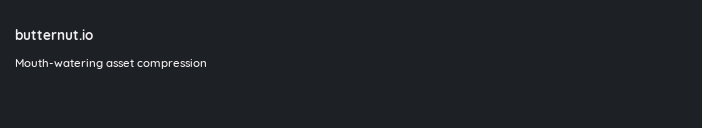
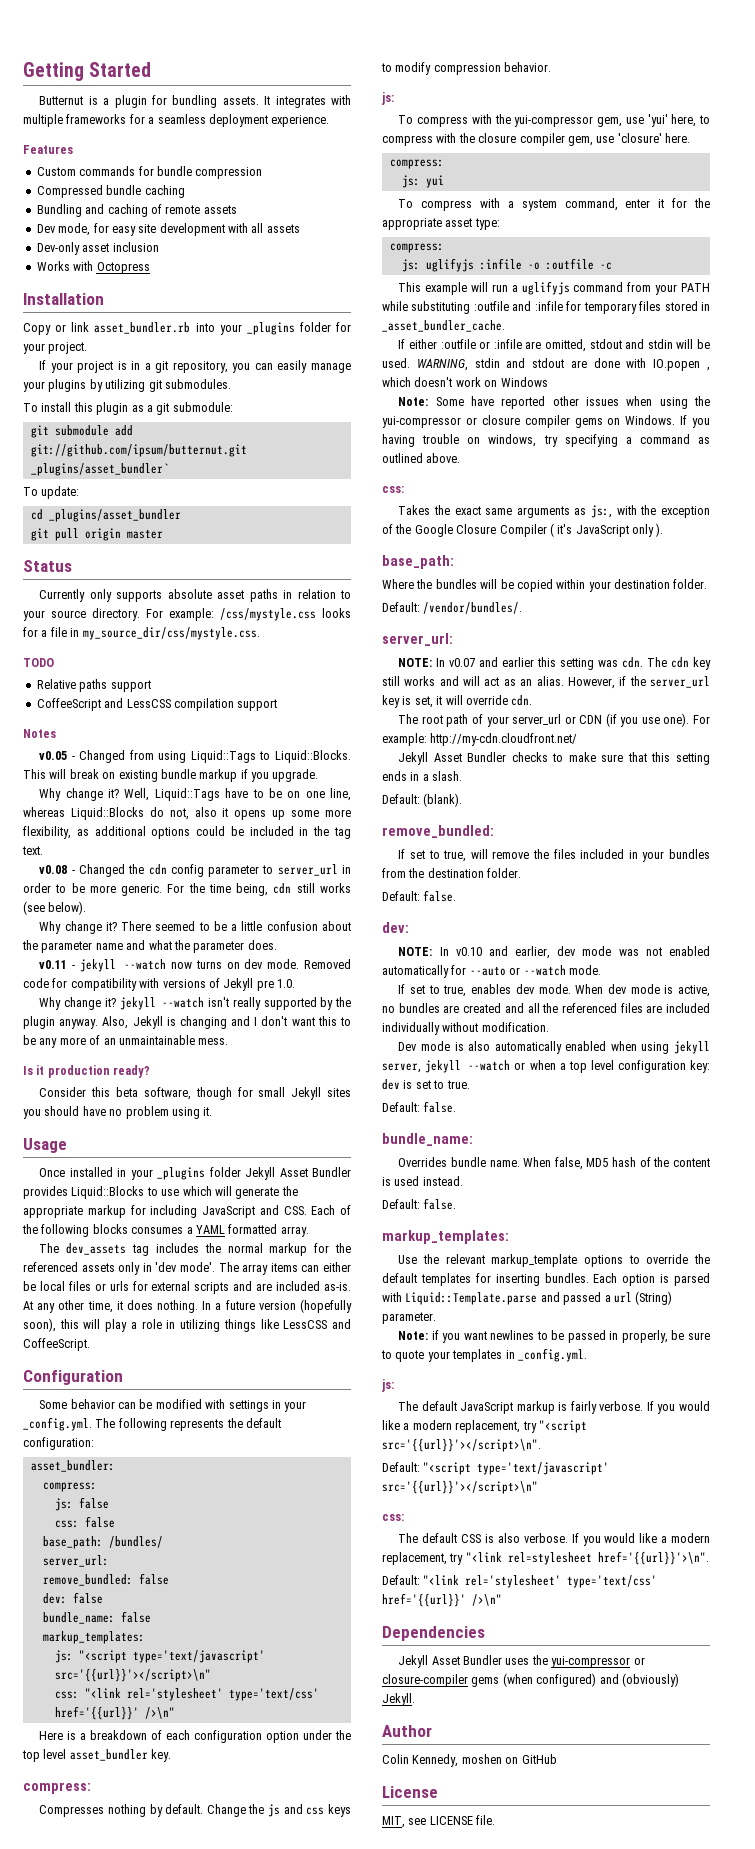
- butternut.io
- Mouth-watering asset compression
+ Getting Started
+ Butternut is a plugin for bundling assets. It integrates with multiple frameworks for a seamless deployment experience.
+ Features
+ Custom commands for bundle compression
+ Compressed bundle caching
+ Bundling and caching of remote assets
+ Dev mode, for easy site development with all assets
+ Dev-only asset inclusion
+ Works with Octopress
+ Installation
+ Copy or link asset_bundler.rb into your _plugins folder for your project.
+ If your project is in a git repository, you can easily manage your plugins by utilizing git submodules.
+ To install this plugin as a git submodule:
+ git submodule add git://github.com/ipsum/butternut.git _plugins/asset_bundler`
+ To update:
+ cd _plugins/asset_bundler
+ git pull origin master
+ Status
+ Currently only supports absolute asset paths in relation to your source directory. For example: /css/mystyle.css looks for a file in my_source_dir/css/mystyle.css.
+ TODO
+ Relative paths support
+ CoffeeScript and LessCSS compilation support
+ Notes
+ v0.05 - Changed from using Liquid::Tags to Liquid::Blocks. This will break on existing bundle markup if you upgrade.
+ Why change it? Well, Liquid::Tags have to be on one line, whereas Liquid::Blocks do not, also it opens up some more flexibility, as additional options could be included in the tag text.
+ v0.08 - Changed the cdn config parameter to server_url in order to be more generic. For the time being, cdn still works (see below).
+ Why change it? There seemed to be a little confusion about the parameter name and what the parameter does.
+ v0.11 - jekyll --watch now turns on dev mode. Removed code for compatibility with versions of Jekyll pre 1.0.
+ Why change it? jekyll --watch isn't really supported by the plugin anyway. Also, Jekyll is changing and I don't want this to be any more of an unmaintainable mess.
+ Is it production ready?
+ Consider this beta software, though for small Jekyll sites you should have no problem using it.
+ Usage
+ Once installed in your _plugins folder Jekyll Asset Bundler provides Liquid::Blocks to use which will generate the appropriate markup for including JavaScript and CSS. Each of the following blocks consumes a YAML formatted array.
+ The dev_assets tag includes the normal markup for the referenced assets only in 'dev mode'. The array items can either be local files or urls for external scripts and are included as-is. At any other time, it does nothing. In a future version (hopefully soon), this will play a role in utilizing things like LessCSS and CoffeeScript.
+ Configuration
+ Some behavior can be modified with settings in your _config.yml. The following represents the default configuration:
+ asset_bundler:
+ compress:
+ js: false
+ css: false
+ base_path: /bundles/
+ server_url:
+ remove_bundled: false
+ dev: false
+ bundle_name: false
+ markup_templates:
+ js: "<script type='text/javascript' src='{{url}}'></script>\n"
+ css: "<link rel='stylesheet' type='text/css' href='{{url}}' />\n"
+ Here is a breakdown of each configuration option under the top level asset_bundler key.
+ compress:
+ Compresses nothing by default. Change the js and css keys to modify compression behavior.
+ js:
+ To compress with the yui-compressor gem, use 'yui' here, to compress with the closure compiler gem, use 'closure' here.
+ compress:
+ js: yui
+ To compress with a system command, enter it for the appropriate asset type:
+ compress:
+ js: uglifyjs :infile -o :outfile -c
+ This example will run a uglifyjs command from your PATH while substituting :outfile and :infile for temporary files stored in _asset_bundler_cache.
+ If either :outfile or :infile are omitted, stdout and stdin will be used. WARNING, stdin and stdout are done with IO.popen , which doesn't work on Windows
+ Note: Some have reported other issues when using the yui-compressor or closure compiler gems on Windows. If you having trouble on windows, try specifying a command as outlined above.
+ css:
+ Takes the exact same arguments as js:, with the exception of the Google Closure Compiler ( it's JavaScript only ).
+ base_path:
+ Where the bundles will be copied within your destination folder.
+ Default: /vendor/bundles/.
+ server_url:
+ NOTE: In v0.07 and earlier this setting was cdn. The cdn key still works and will act as an alias. However, if the server_url key is set, it will override cdn.
+ The root path of your server_url or CDN (if you use one). For example: http://my-cdn.cloudfront.net/
+ Jekyll Asset Bundler checks to make sure that this setting ends in a slash.
+ Default: (blank).
+ remove_bundled:
+ If set to true, will remove the files included in your bundles from the destination folder.
+ Default: false.
+ dev:
+ NOTE: In v0.10 and earlier, dev mode was not enabled automatically for --auto or --watch mode.
+ If set to true, enables dev mode. When dev mode is active, no bundles are created and all the referenced files are included individually without modification.
+ Dev mode is also automatically enabled when using jekyll server, jekyll --watch or when a top level configuration key: dev is set to true.
+ Default: false.
+ bundle_name:
+ Overrides bundle name. When false, MD5 hash of the content is used instead.
+ Default: false.
+ markup_templates:
+ Use the relevant markup_template options to override the default templates for inserting bundles. Each option is parsed with Liquid::Template.parse and passed a url (String) parameter.
+ Note: if you want newlines to be passed in properly, be sure to quote your templates in _config.yml.
+ js:
+ The default JavaScript markup is fairly verbose. If you would like a modern replacement, try "<script src='{{url}}'></script>\n".
+ Default: "<script type='text/javascript' src='{{url}}'></script>\n"
+ css:
+ The default CSS is also verbose. If you would like a modern replacement, try "<link rel=stylesheet href='{{url}}'>\n".
+ Default: "<link rel='stylesheet' type='text/css' href='{{url}}' />\n"
+ Dependencies
+ Jekyll Asset Bundler uses the yui-compressor or closure-compiler gems (when configured) and (obviously) Jekyll.
+ Author
+ Colin Kennedy, moshen on GitHub
+ License
+ MIT, see LICENSE file.

